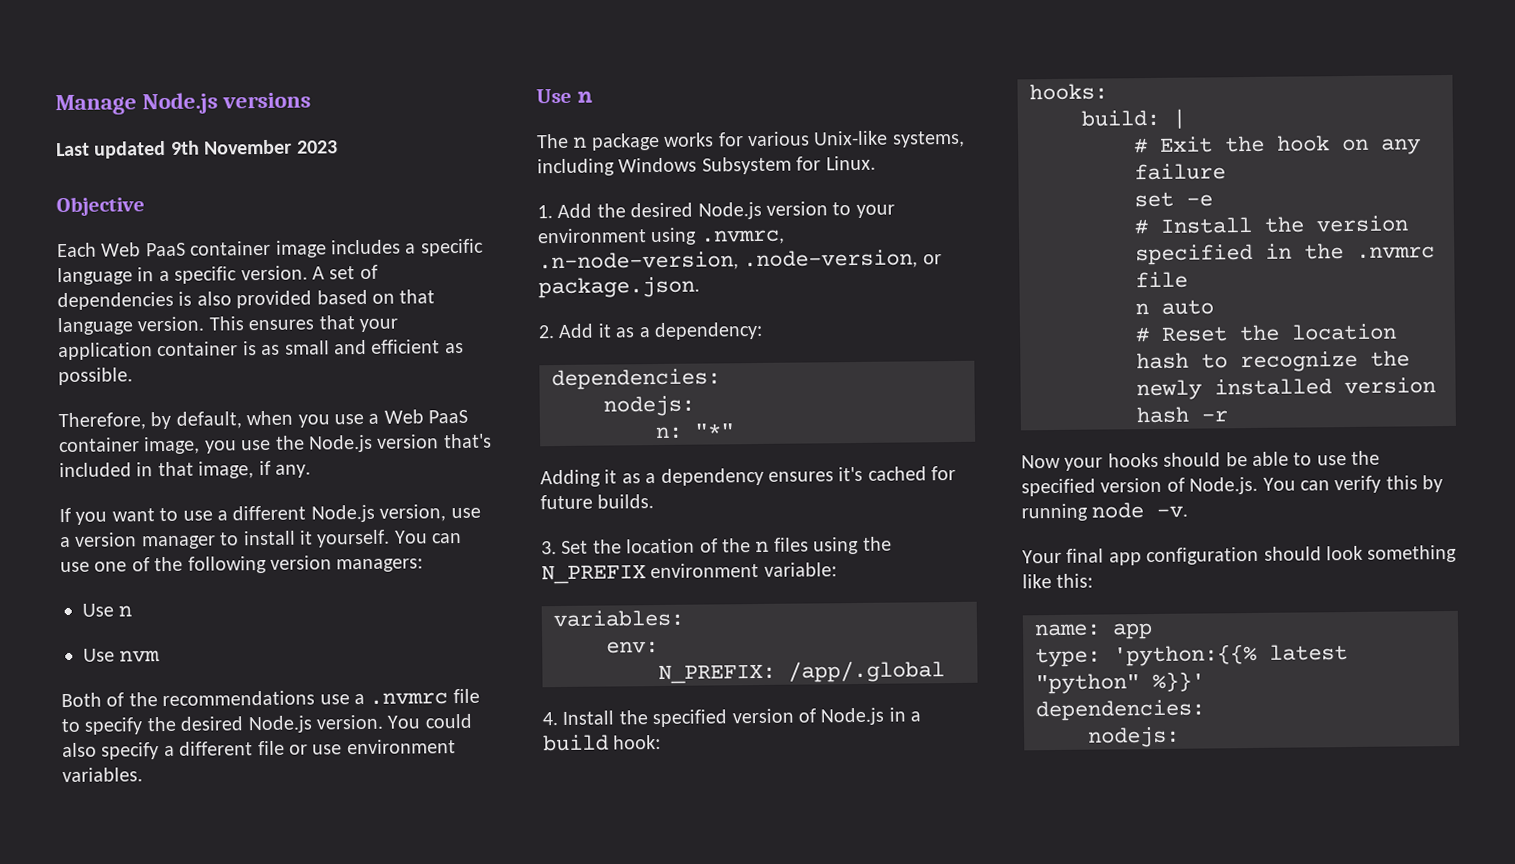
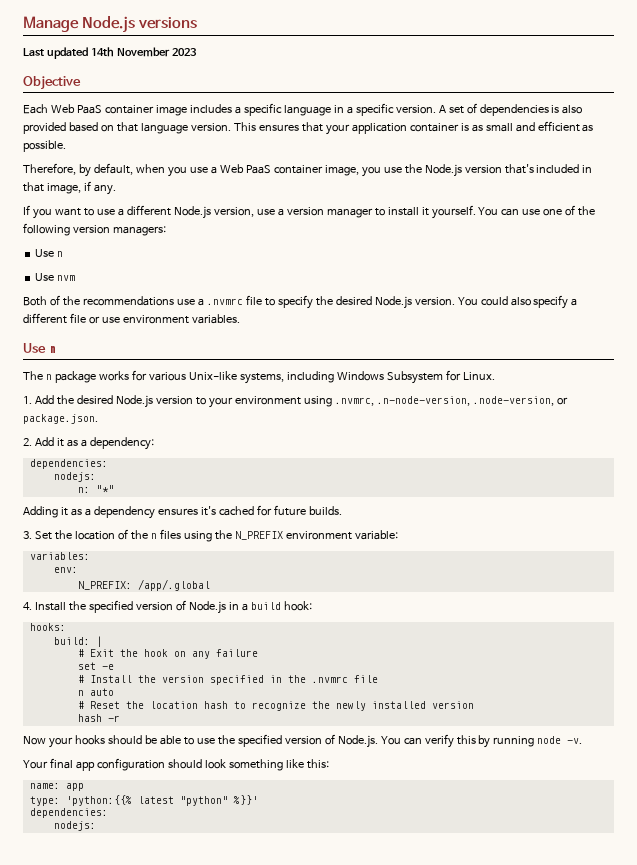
- Last updated 9th November 2023
+ Last updated 14th November 2023

